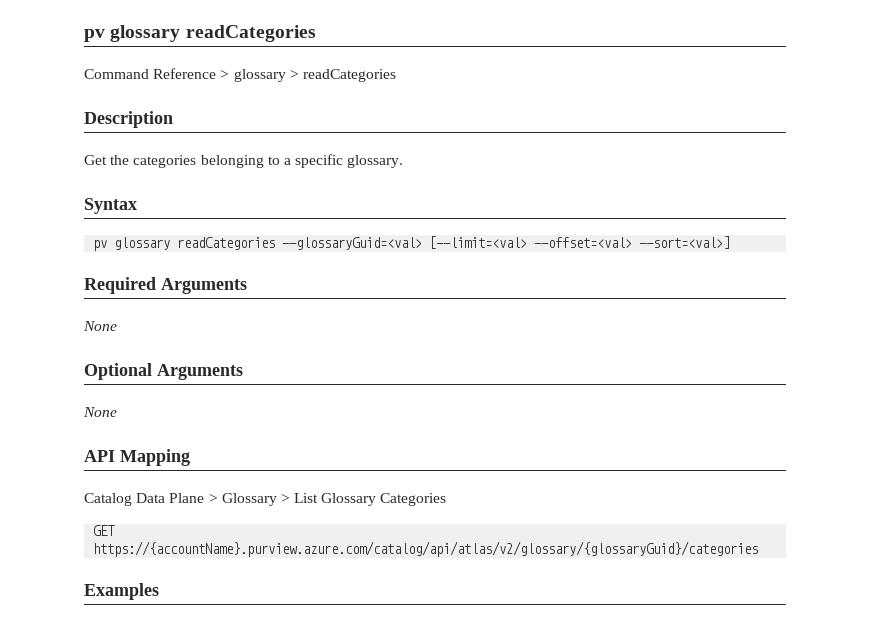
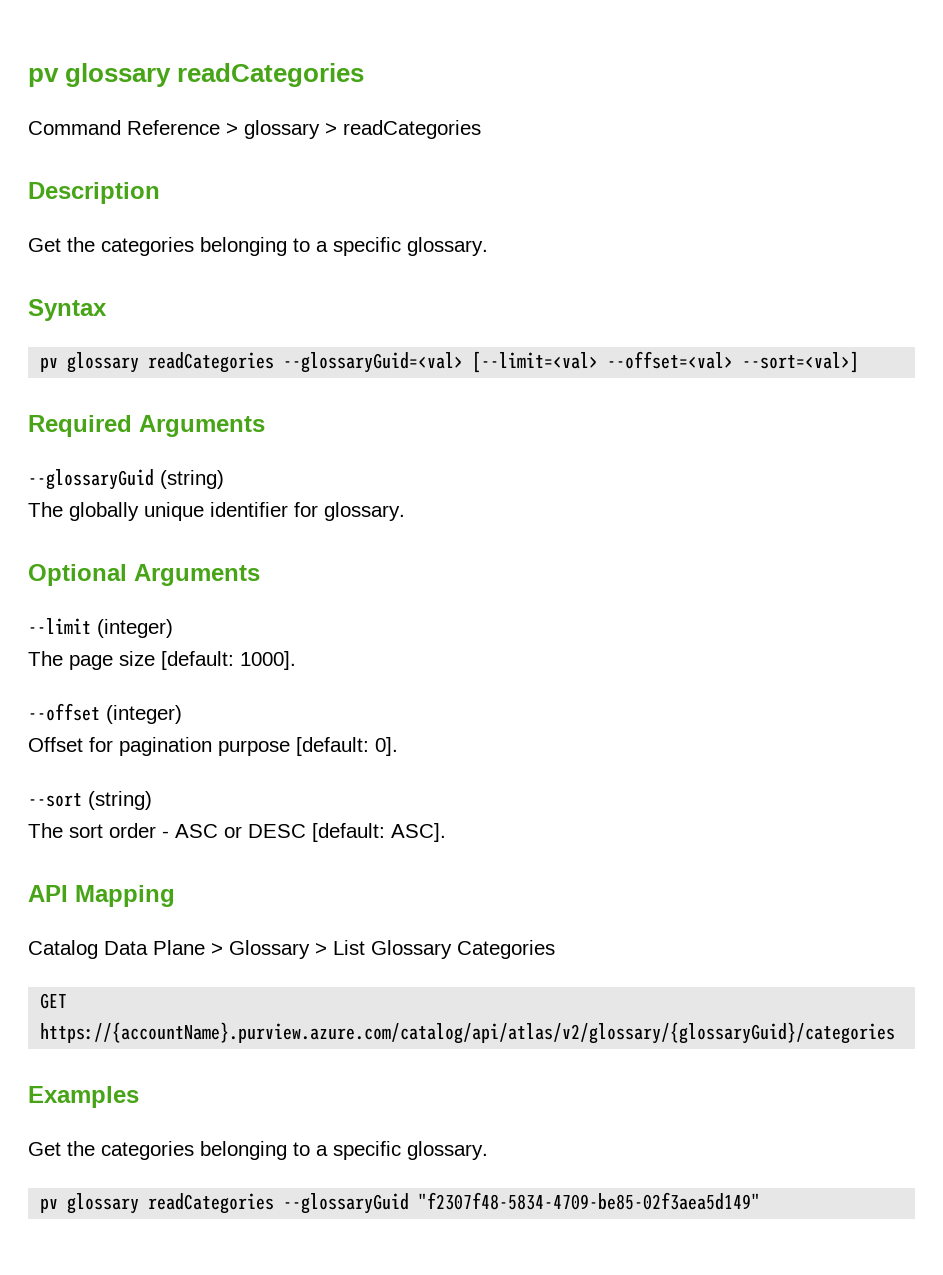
  Required Arguments
- None
+ --glossaryGuid (string)
+ The globally unique identifier for glossary.
  Optional Arguments
- None
+ --limit (integer)
+ The page size [default: 1000].
+ --offset (integer)
+ Offset for pagination purpose [default: 0].
+ --sort (string)
+ The sort order - ASC or DESC [default: ASC].
  Examples
+ Get the categories belonging to a specific glossary.
+ pv glossary readCategories --glossaryGuid "f2307f48-5834-4709-be85-02f3aea5d149"

